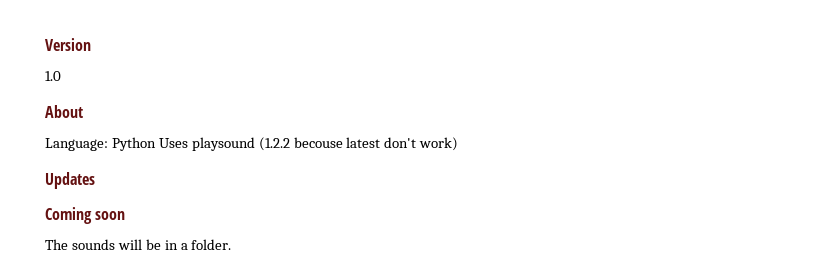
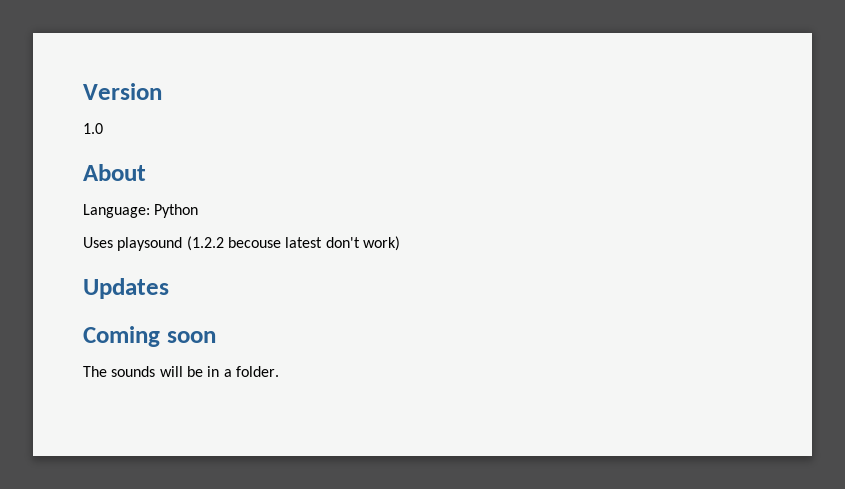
- Language: Python Uses playsound (1.2.2 becouse latest don't work)
+ Language: Python
+ Uses playsound (1.2.2 becouse latest don't work)

